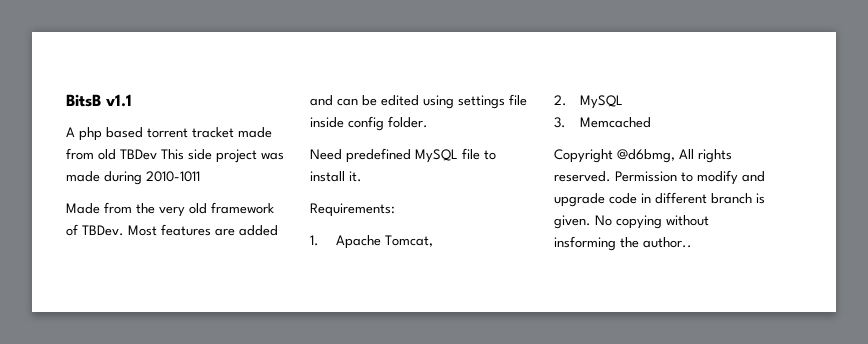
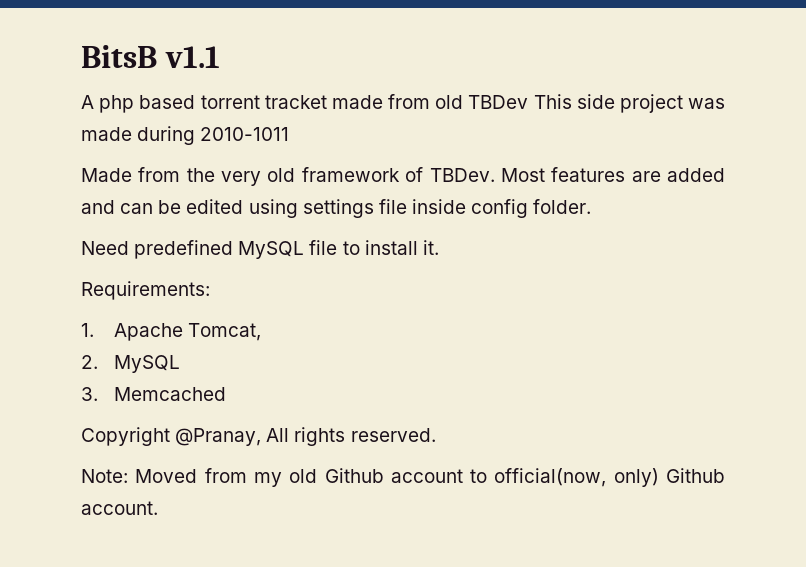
- Copyright @d6bmg, All rights reserved. Permission to modify and upgrade code in different branch is given. No copying without insforming the author..
+ Copyright @Pranay, All rights reserved.
+ Note: Moved from my old Github account to official(now, only) Github account.

